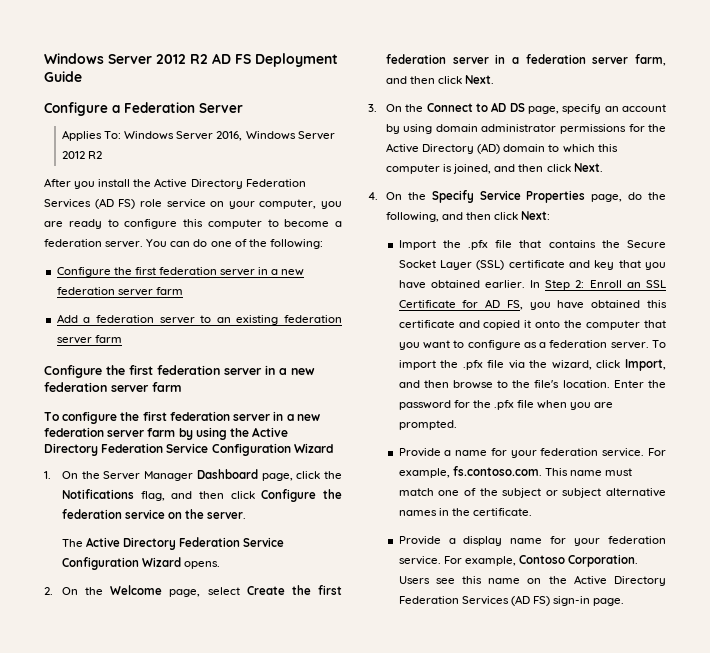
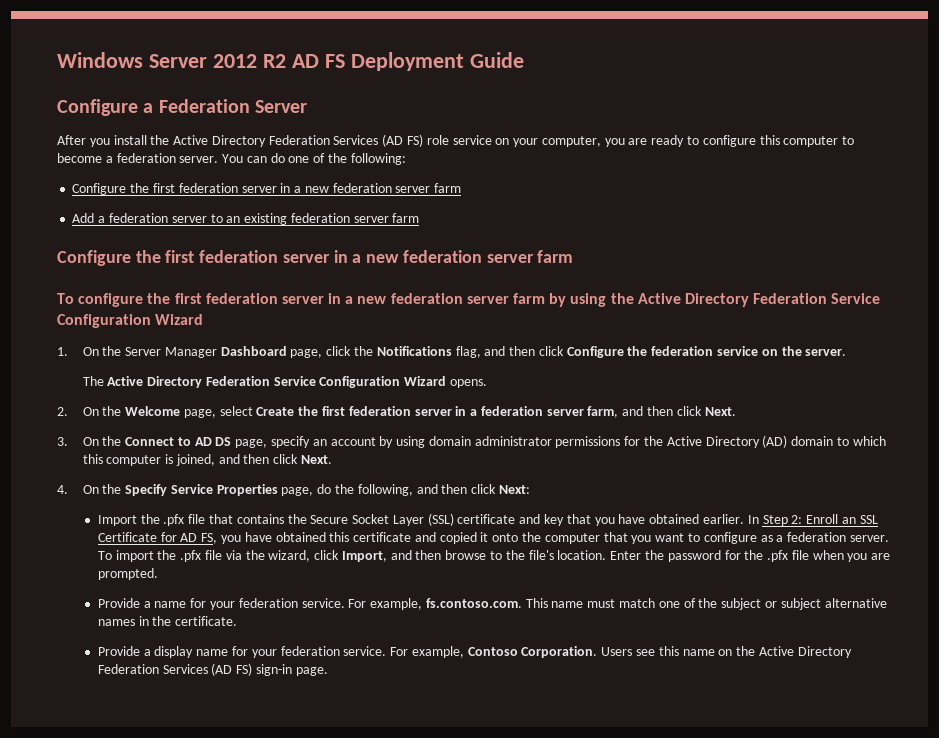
- Applies To: Windows Server 2016, Windows Server 2012 R2

